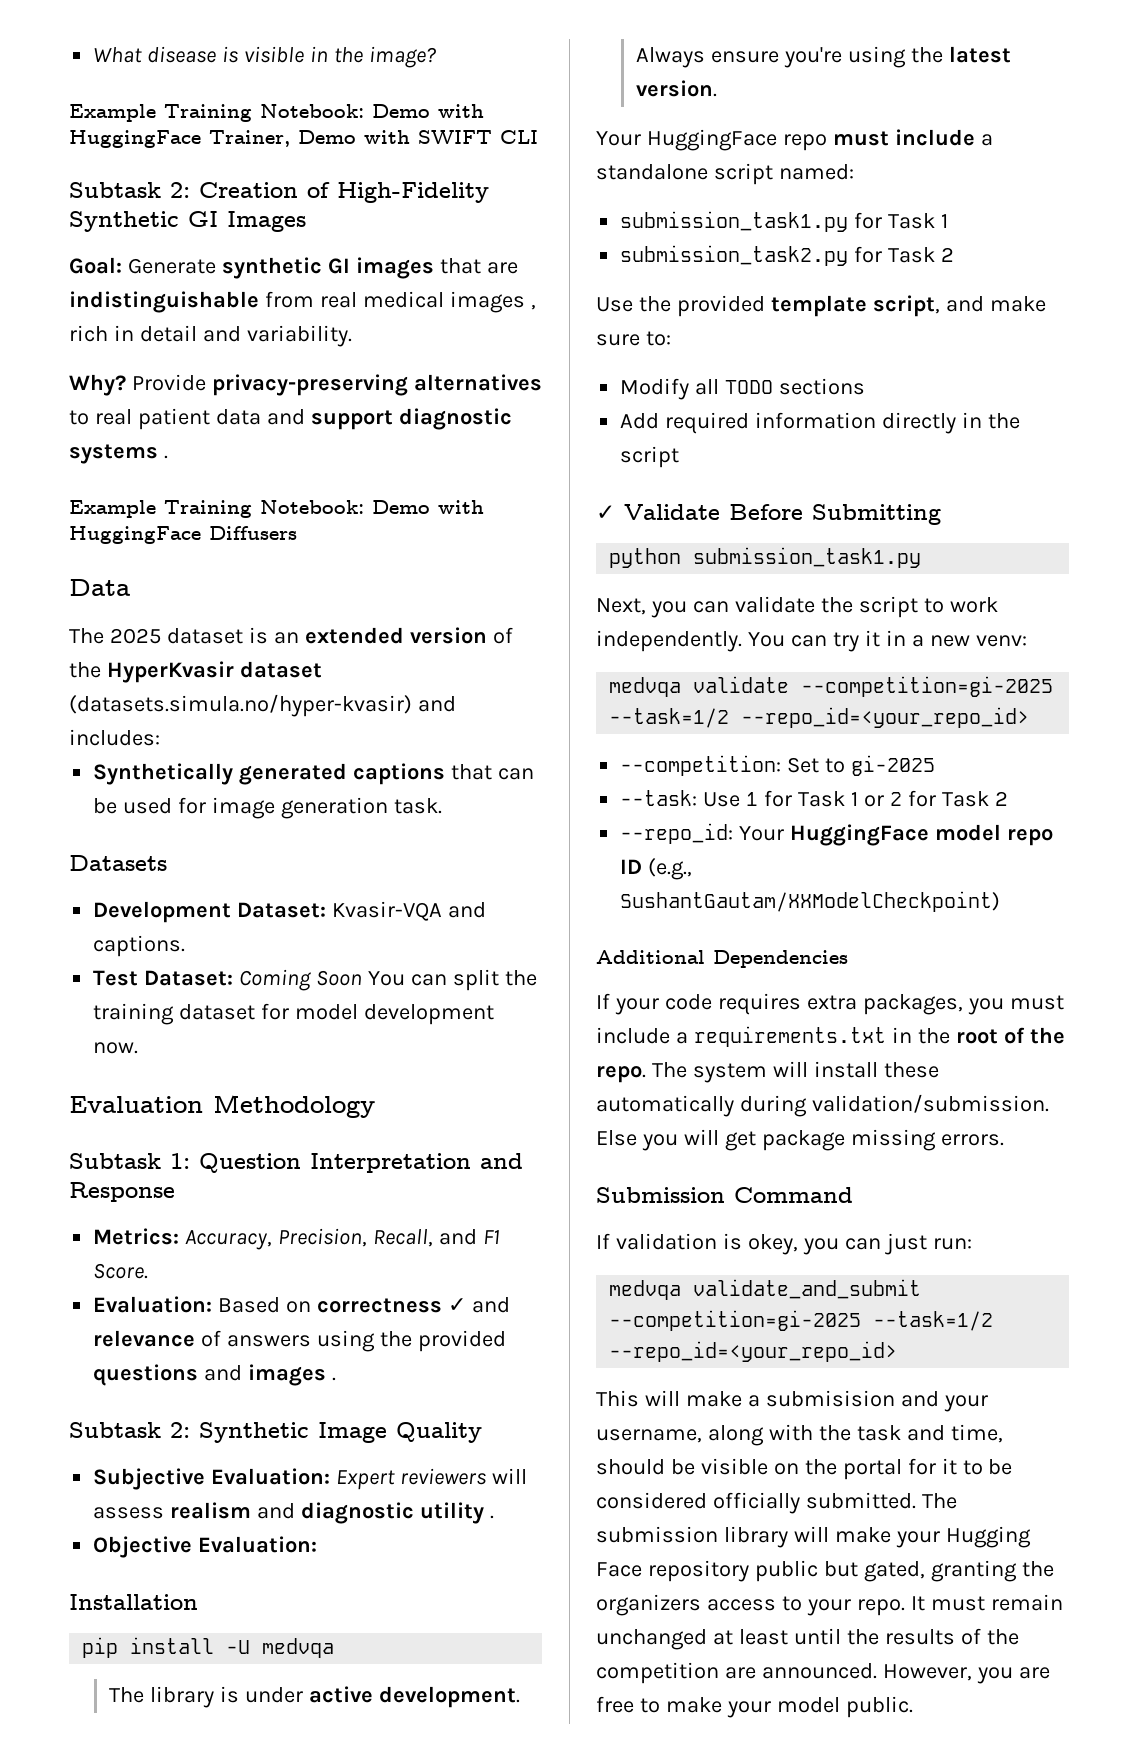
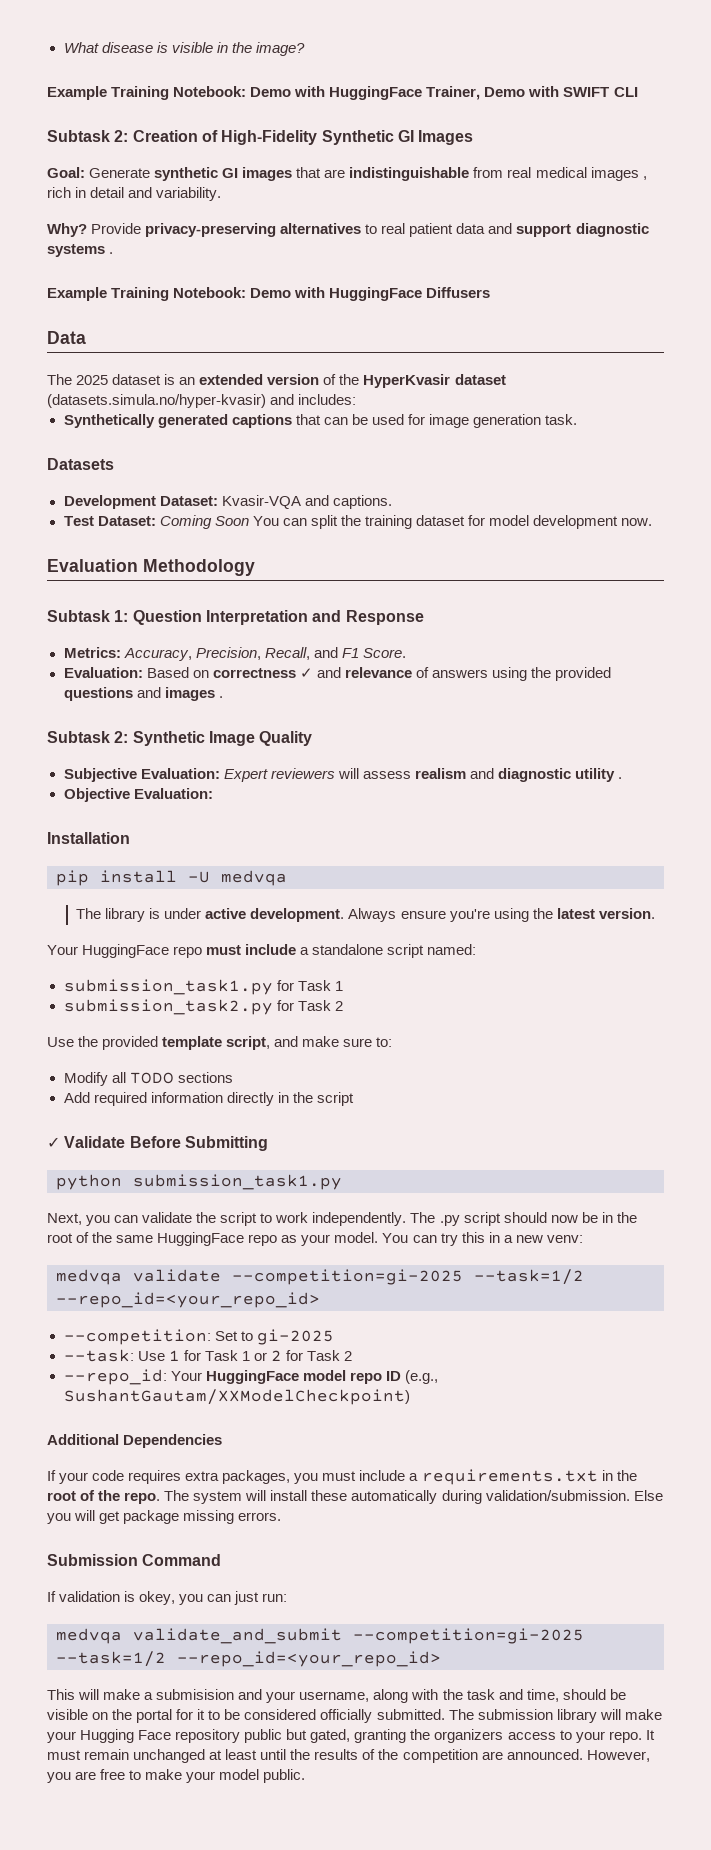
+ The .py script should now be in the root of the same HuggingFace repo as your model.
- You can try it in a new venv:
+ You can try this in a new venv:

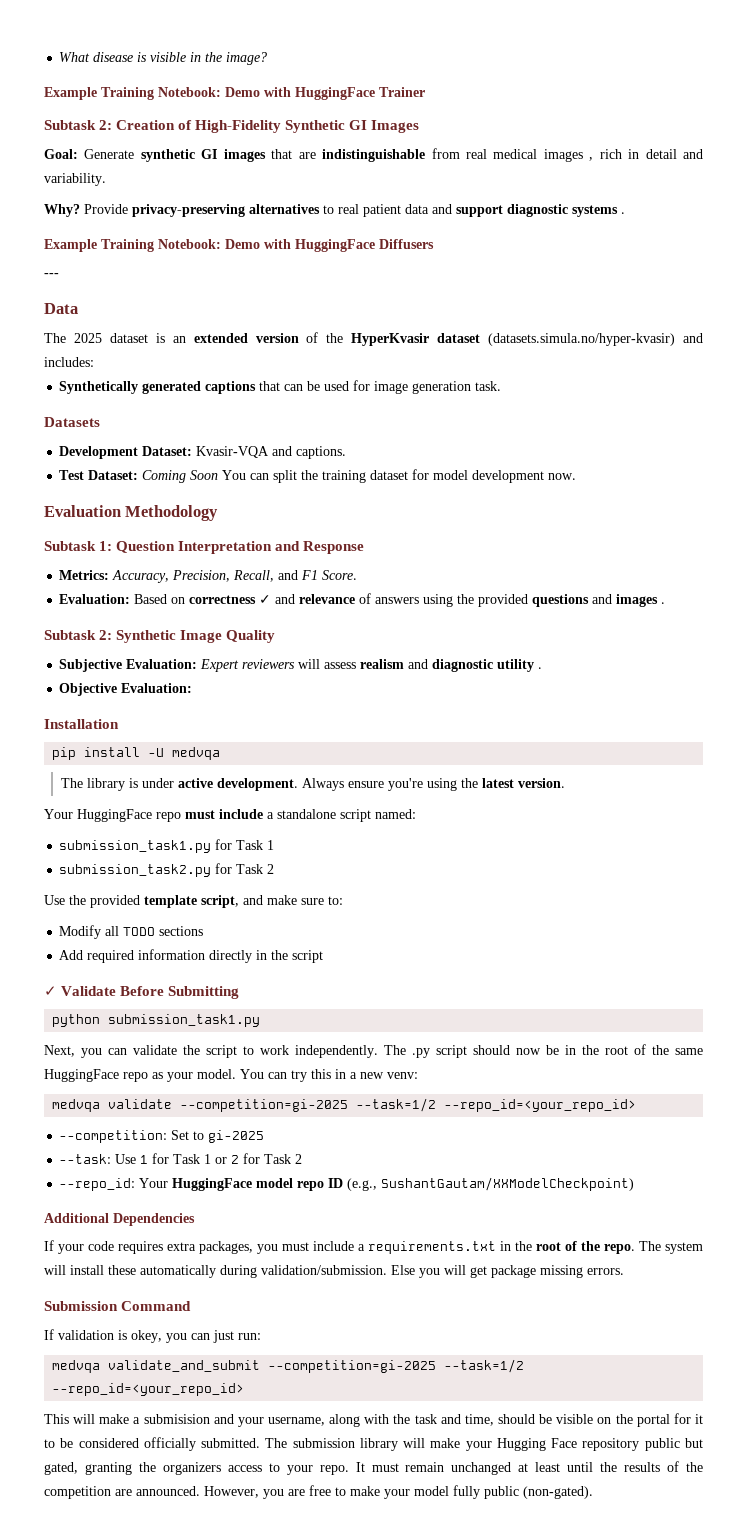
- Example Training Notebook: Demo with HuggingFace Trainer, Demo with SWIFT CLI
+ Example Training Notebook: Demo with HuggingFace Trainer
+ ---
- However, you are free to make your model public.
+ However, you are free to make your model fully public (non-gated).

